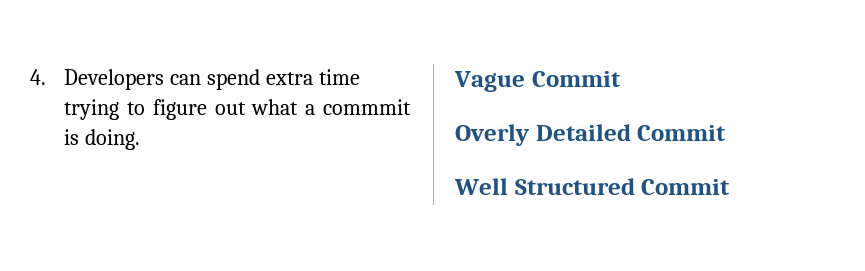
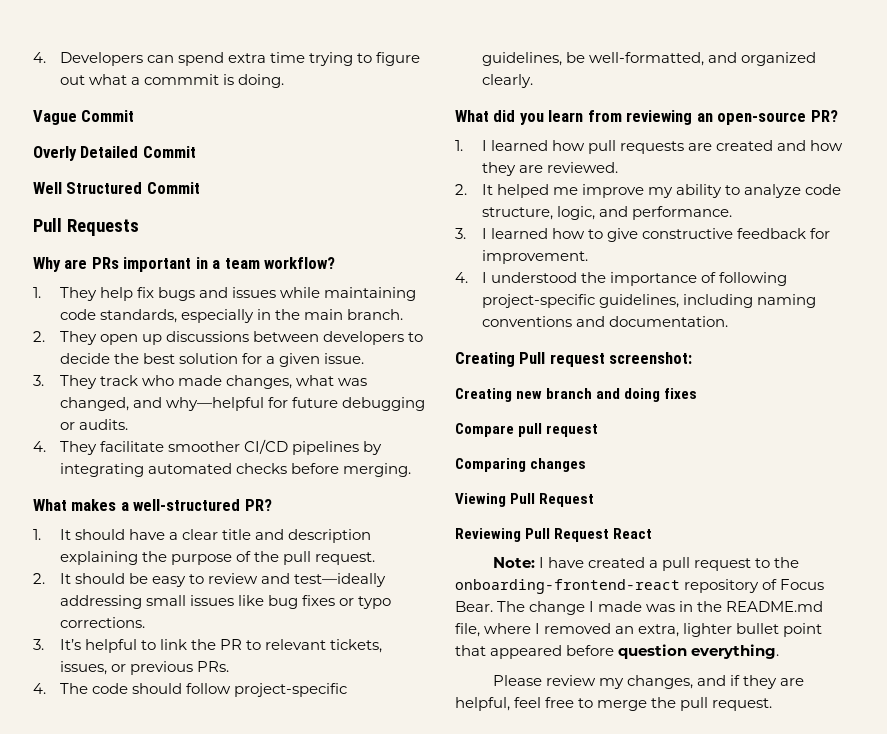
+ Pull Requests
+ Why are PRs important in a team workflow?
+ 1. They help fix bugs and issues while maintaining code standards, especially in the main branch.
+ 2. They open up discussions between developers to decide the best solution for a given issue.
+ 3. They track who made changes, what was changed, and why—helpful for future debugging or audits.
+ 4. They facilitate smoother CI/CD pipelines by integrating automated checks before merging.
+ What makes a well-structured PR?
+ 1. It should have a clear title and description explaining the purpose of the pull request.
+ 2. It should be easy to review and test—ideally addressing small issues like bug fixes or typo corrections.
+ 3. It’s helpful to link the PR to relevant tickets, issues, or previous PRs.
+ 4. The code should follow project-specific guidelines, be well-formatted, and organized clearly.
+ What did you learn from reviewing an open-source PR?
+ 1. I learned how pull requests are created and how they are reviewed.
+ 2. It helped me improve my ability to analyze code structure, logic, and performance.
+ 3. I learned how to give constructive feedback for improvement.
+ 4. I understood the importance of following project-specific guidelines, including naming conventions and documentation.
+ Creating Pull request screenshot:
+ Creating new branch and doing fixes
+ Compare pull request
+ Comparing changes
+ Viewing Pull Request
+ Reviewing Pull Request React
+ Note: I have created a pull request to the onboarding-frontend-react repository of Focus Bear. The change I made was in the README.md file, where I removed an extra, lighter bullet point that appeared before question everything.
+ Please review my changes, and if they are helpful, feel free to merge the pull request.

